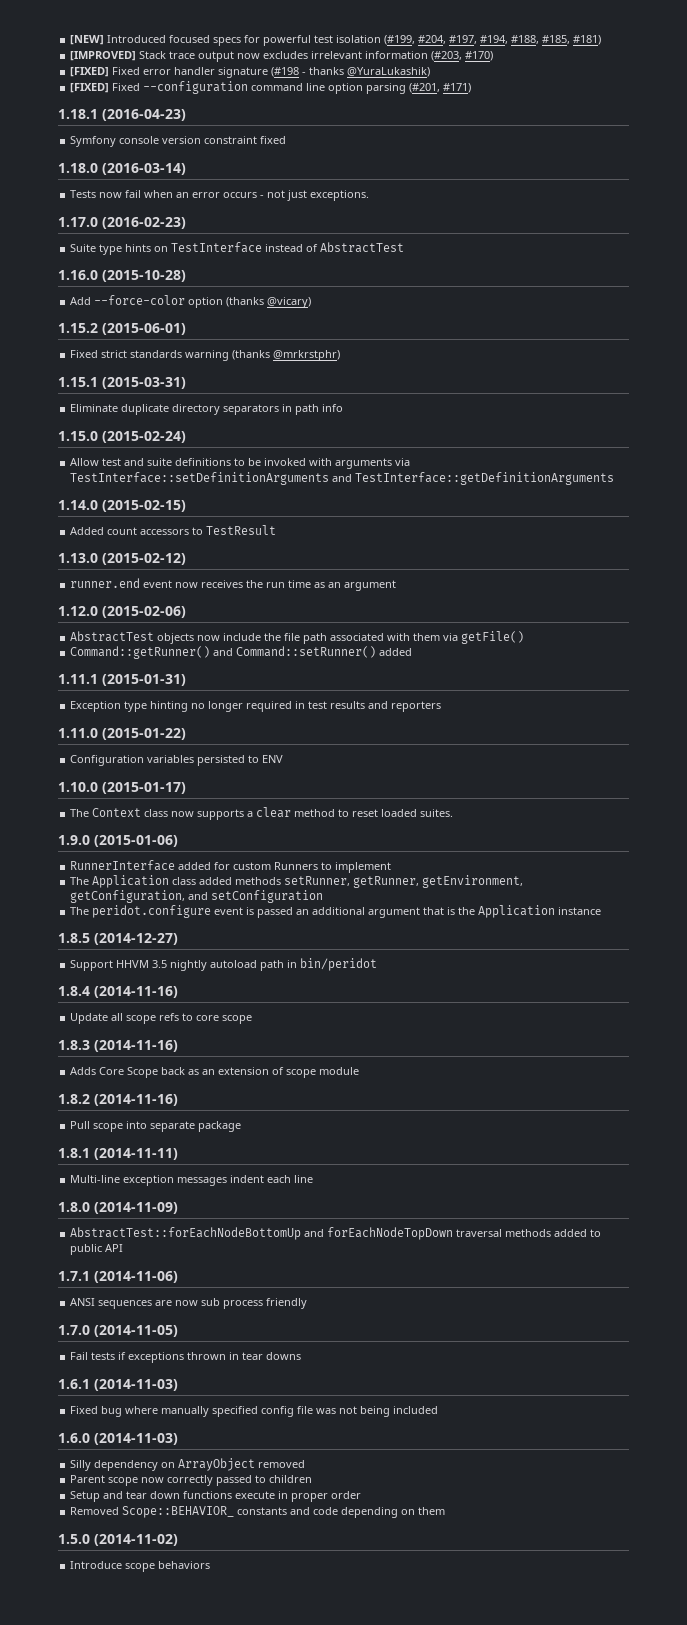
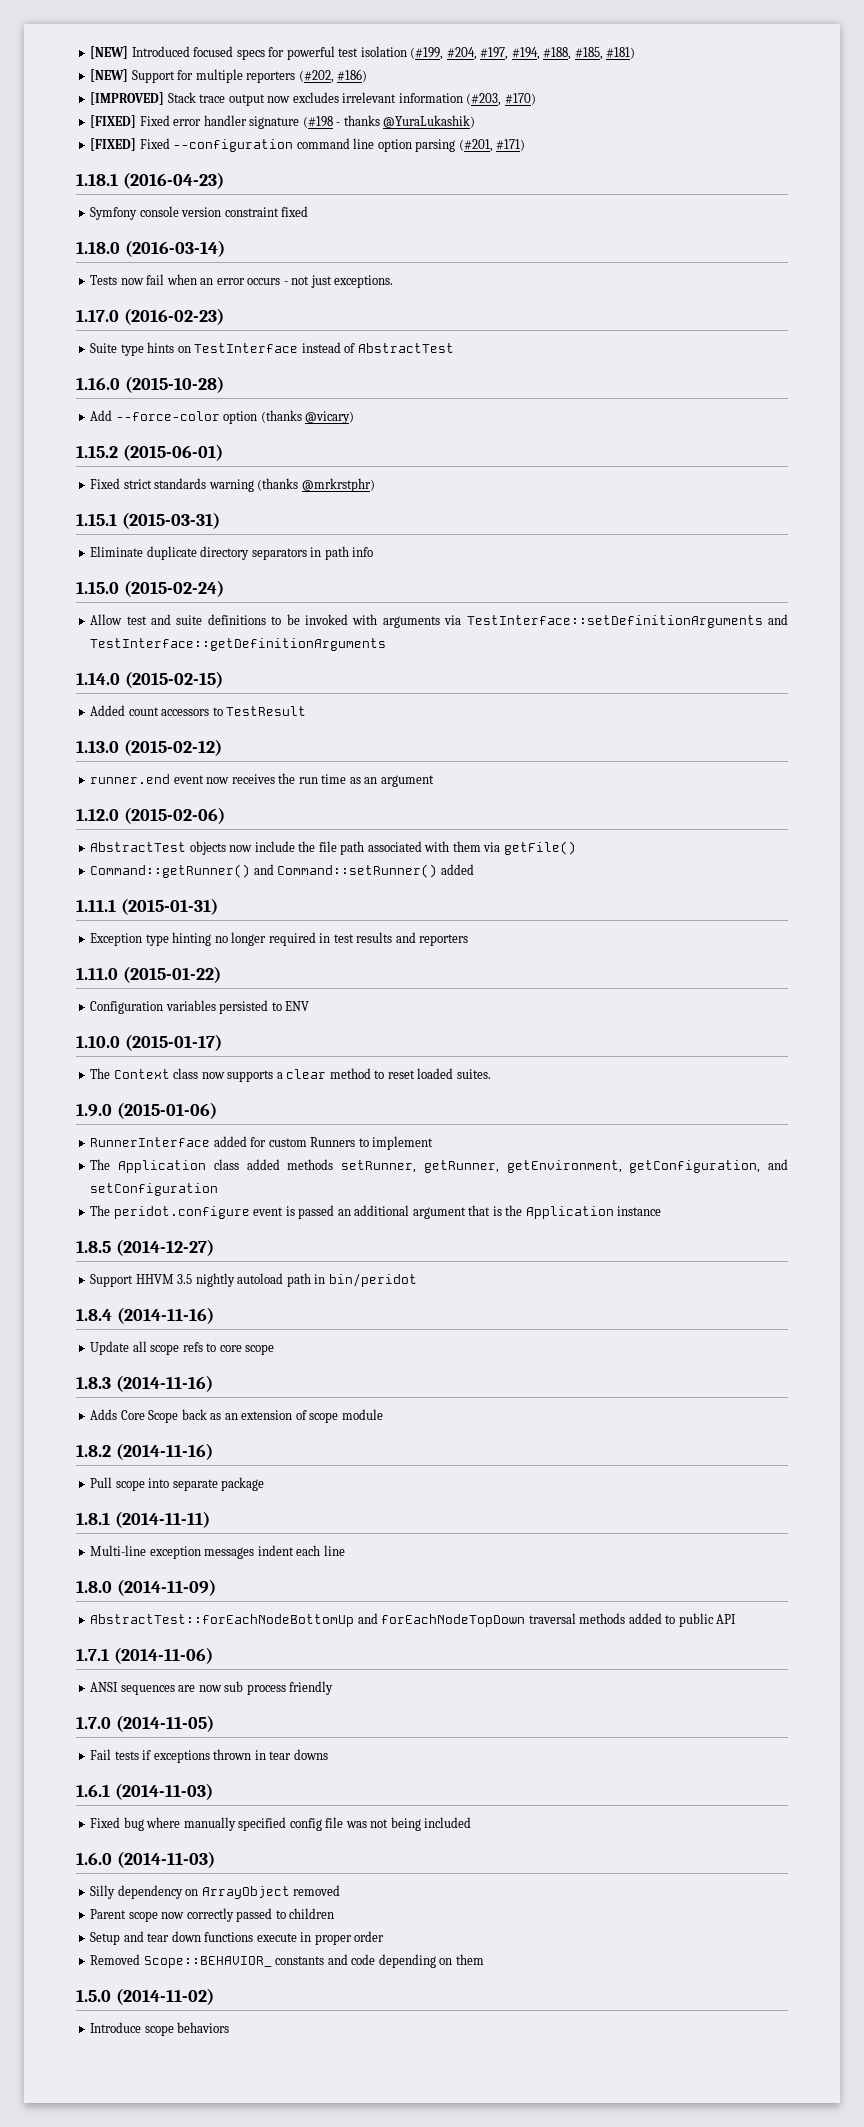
+ [NEW] Support for multiple reporters (#202, #186)

